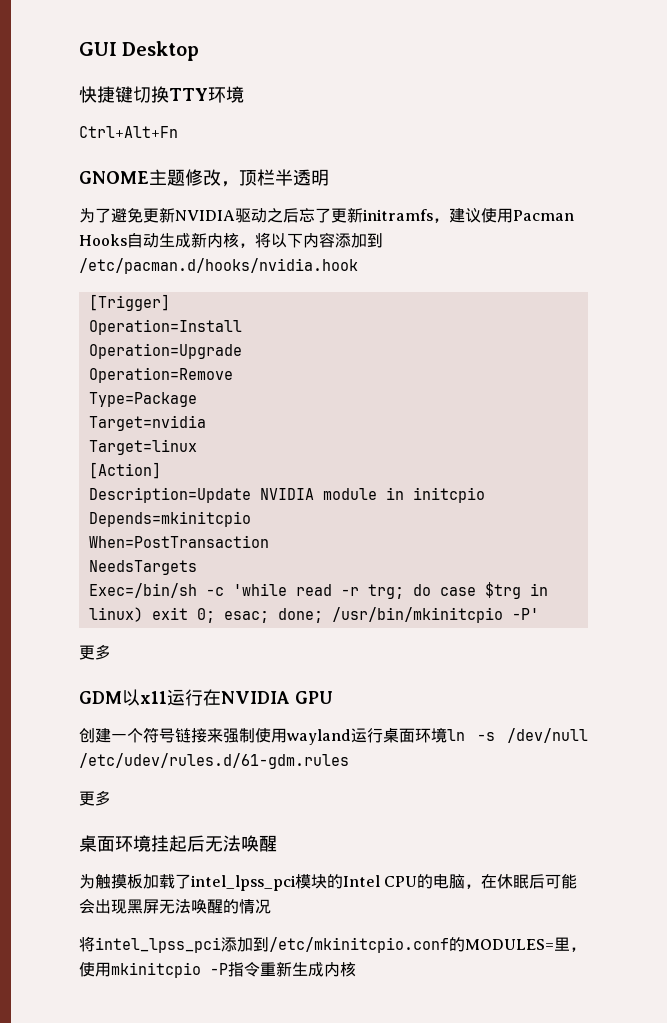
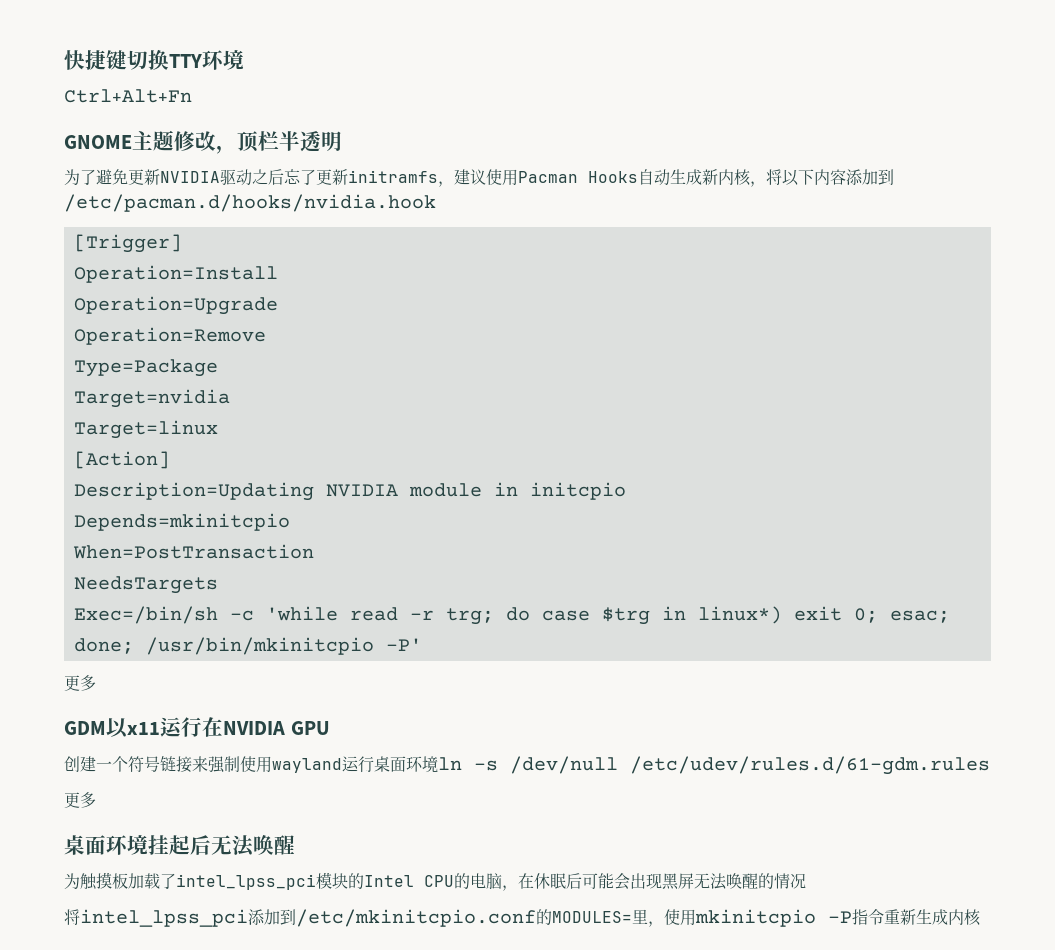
- GUI Desktop
- Description=Update NVIDIA module in initcpio
+ Description=Updating NVIDIA module in initcpio
- Exec=/bin/sh -c 'while read -r trg; do case $trg in linux) exit 0; esac; done; /usr/bin/mkinitcpio -P'
+ Exec=/bin/sh -c 'while read -r trg; do case $trg in linux*) exit 0; esac; done; /usr/bin/mkinitcpio -P'

